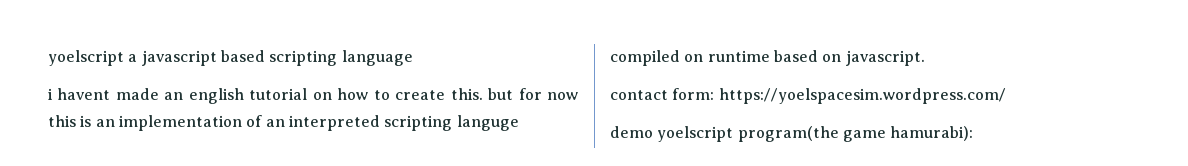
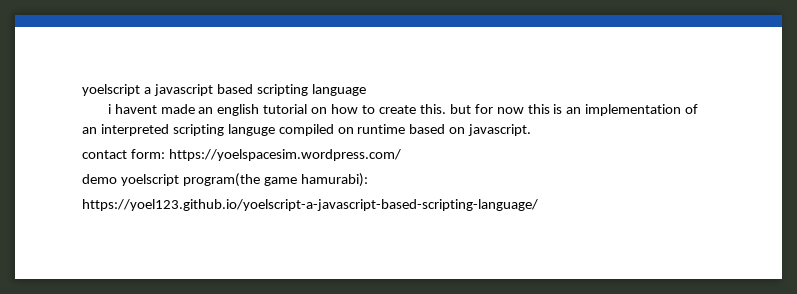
+ https://yoel123.github.io/yoelscript-a-javascript-based-scripting-language/

